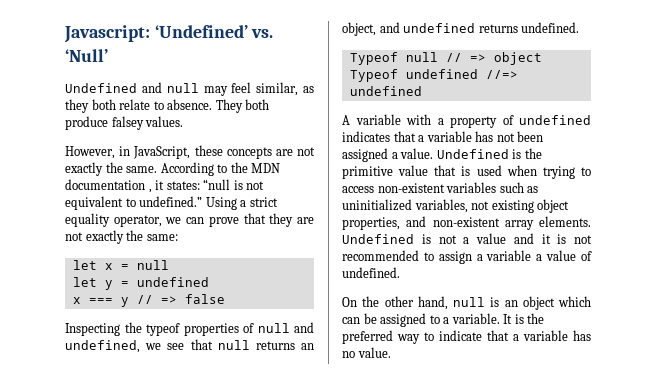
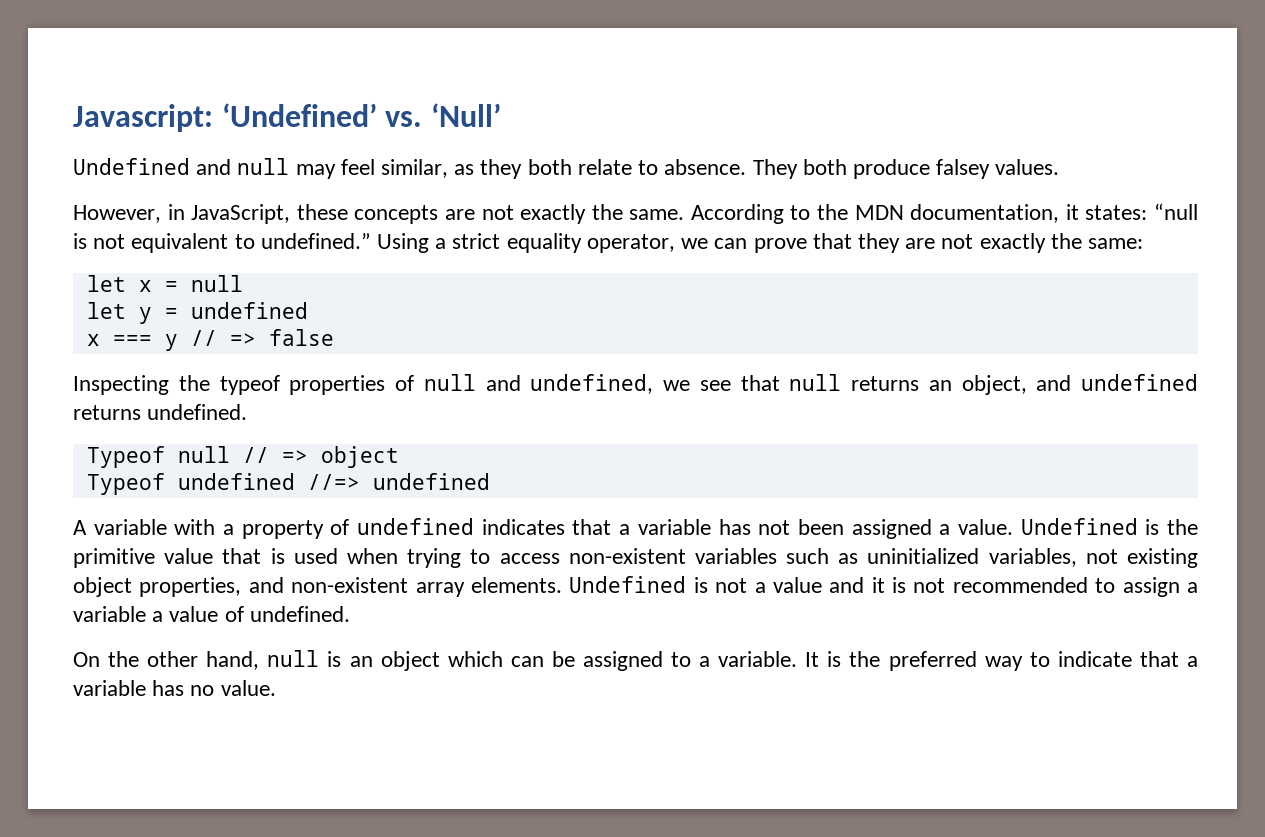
- According to the MDN documentation , it states: “null is not equivalent to undefined.”
+ According to the MDN documentation, it states: “null is not equivalent to undefined.”

